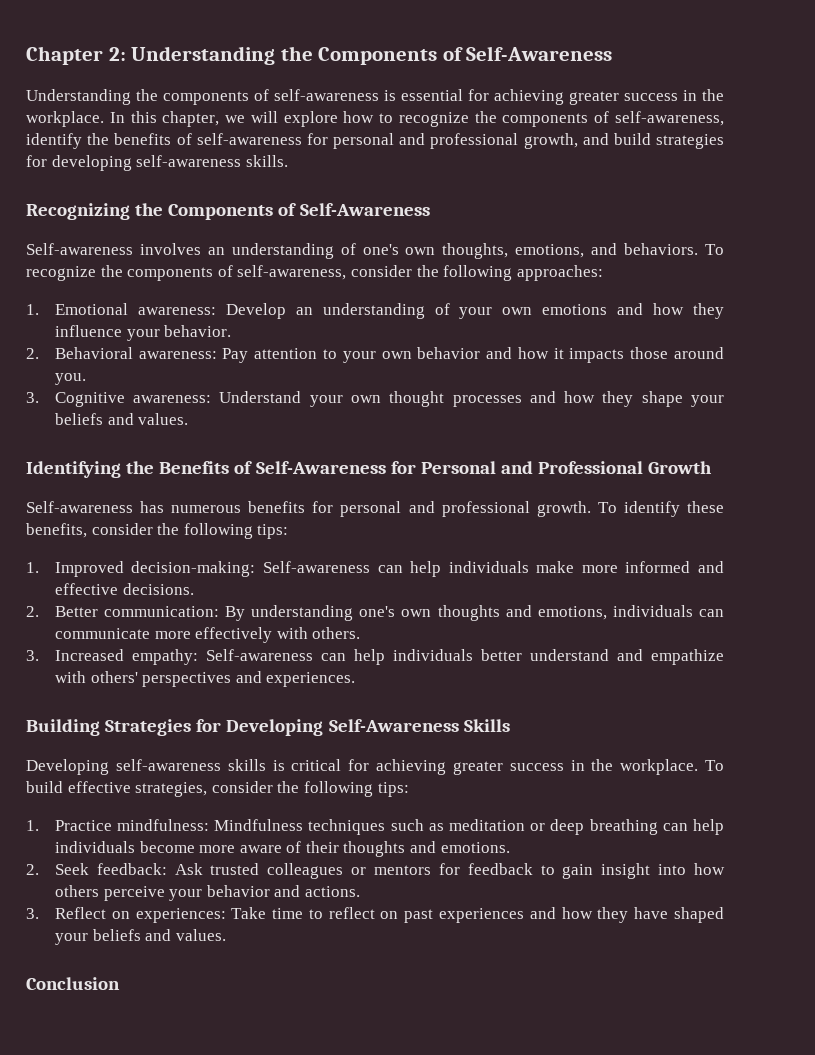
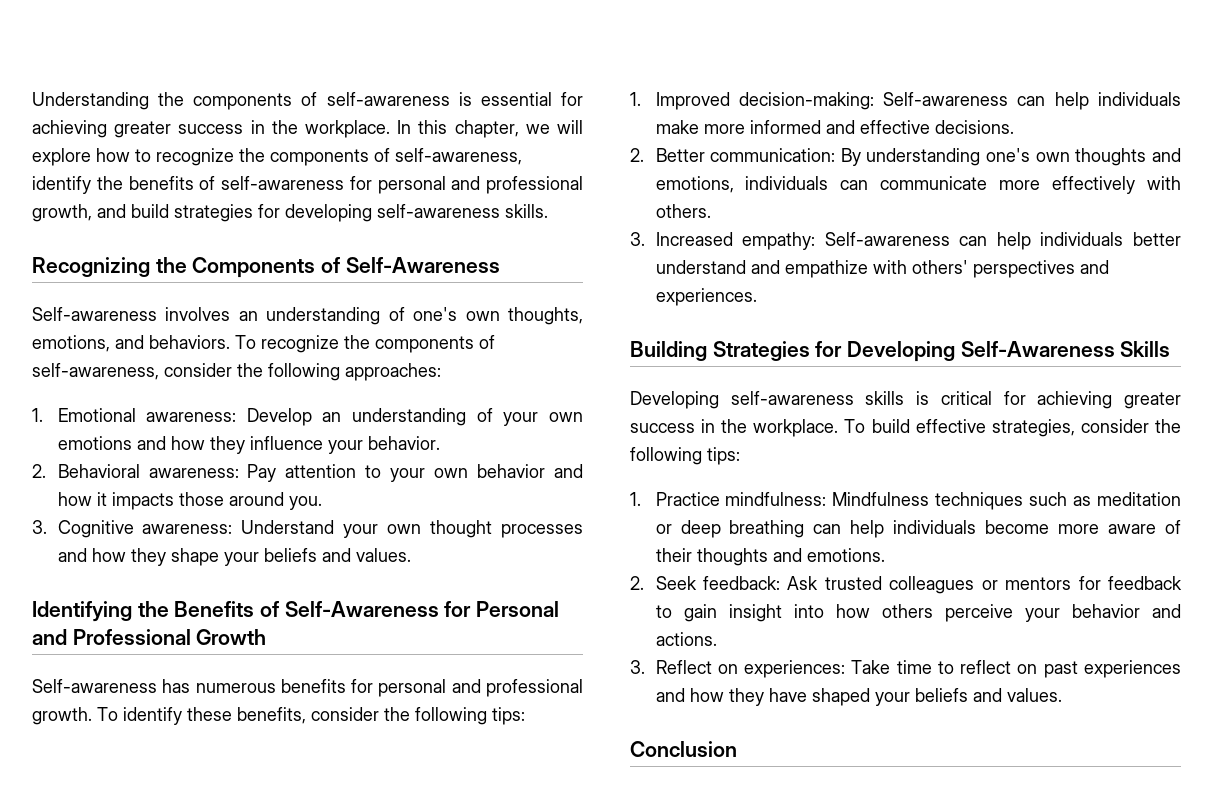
- Chapter 2: Understanding the Components of Self-Awareness

